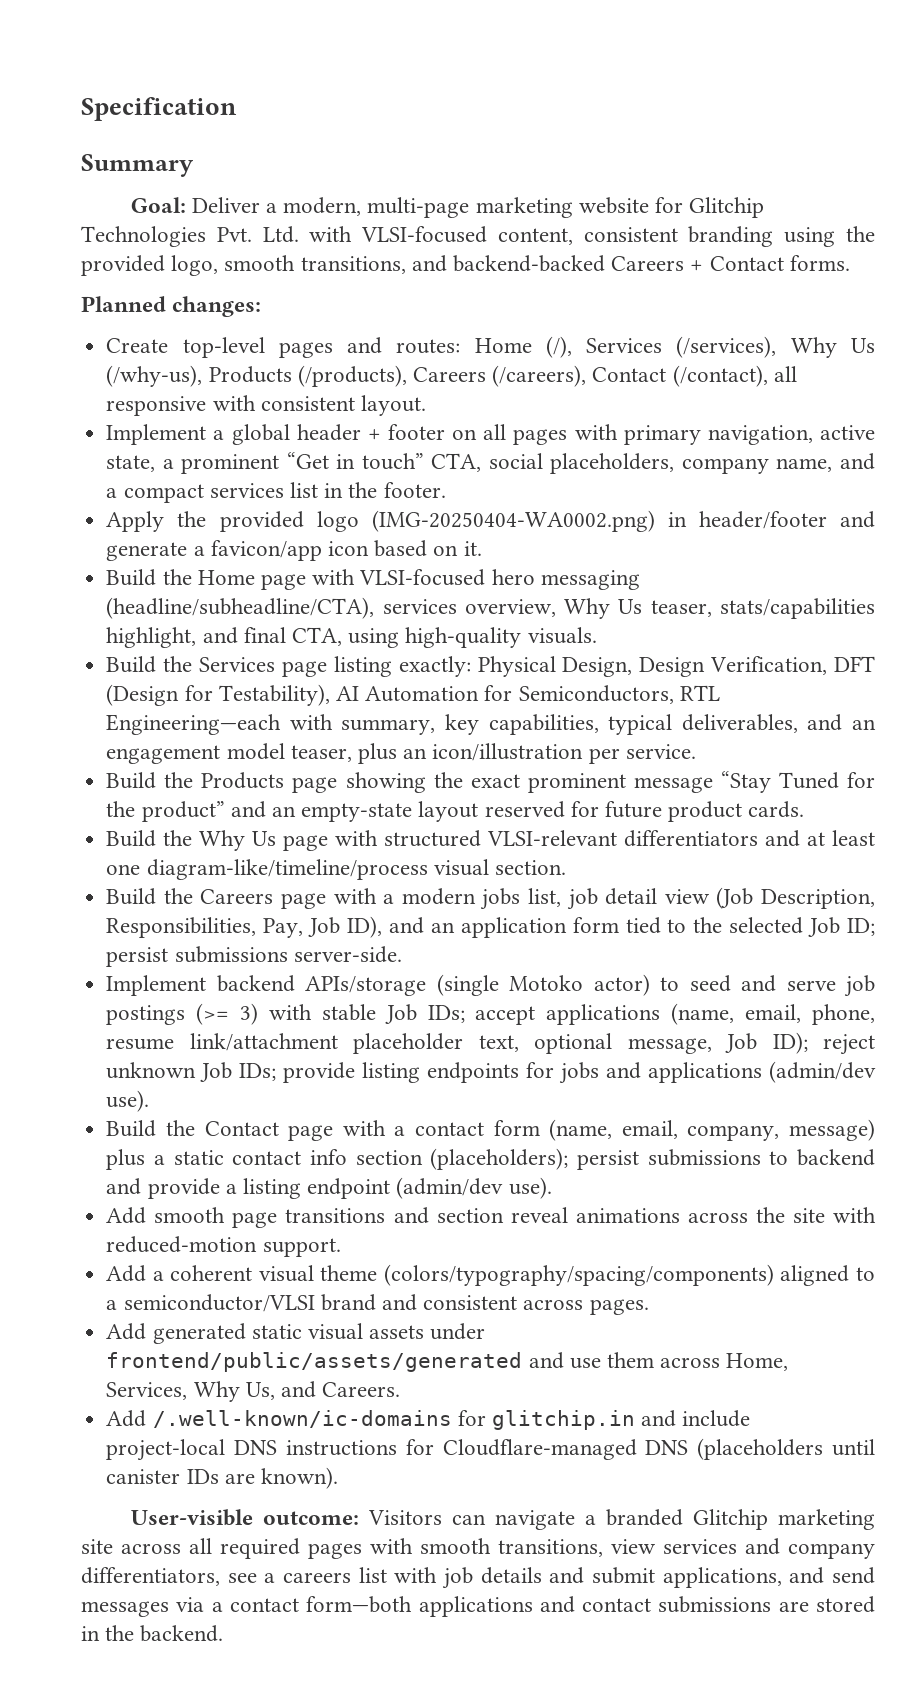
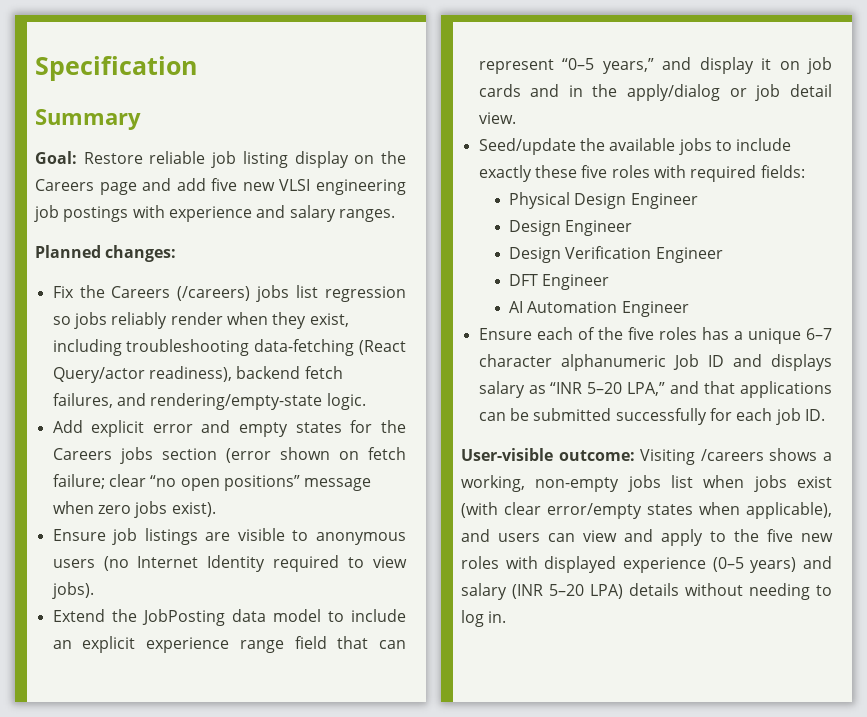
- Goal: Deliver a modern, multi-page marketing website for Glitchip Technologies Pvt. Ltd. with VLSI-focused content, consistent branding using the provided logo, smooth transitions, and backend-backed Careers + Contact forms.
+ Goal: Restore reliable job listing display on the Careers page and add five new VLSI engineering job postings with experience and salary ranges.
  Planned changes:
- Create top-level pages and routes: Home (/), Services (/services), Why Us (/why-us), Products (/products), Careers (/careers), Contact (/contact), all responsive with consistent layout.
- Implement a global header + footer on all pages with primary navigation, active state, a prominent “Get in touch” CTA, social placeholders, company name, and a compact services list in the footer.
- Apply the provided logo (IMG-20250404-WA0002.png) in header/footer and generate a favicon/app icon based on it.
- Build the Home page with VLSI-focused hero messaging (headline/subheadline/CTA), services overview, Why Us teaser, stats/capabilities highlight, and final CTA, using high-quality visuals.
- Build the Services page listing exactly: Physical Design, Design Verification, DFT (Design for Testability), AI Automation for Semiconductors, RTL Engineering—each with summary, key capabilities, typical deliverables, and an engagement model teaser, plus an icon/illustration per service.
- Build the Products page showing the exact prominent message “Stay Tuned for the product” and an empty-state layout reserved for future product cards.
- Build the Why Us page with structured VLSI-relevant differentiators and at least one diagram-like/timeline/process visual section.
- Build the Careers page with a modern jobs list, job detail view (Job Description, Responsibilities, Pay, Job ID), and an application form tied to the selected Job ID; persist submissions server-side.
- Implement backend APIs/storage (single Motoko actor) to seed and serve job postings (>= 3) with stable Job IDs; accept applications (name, email, phone, resume link/attachment placeholder text, optional message, Job ID); reject unknown Job IDs; provide listing endpoints for jobs and applications (admin/dev use).
- Build the Contact page with a contact form (name, email, company, message) plus a static contact info section (placeholders); persist submissions to backend and provide a listing endpoint (admin/dev use).
- Add smooth page transitions and section reveal animations across the site with reduced-motion support.
- Add a coherent visual theme (colors/typography/spacing/components) aligned to a semiconductor/VLSI brand and consistent across pages.
- Add generated static visual assets under frontend/public/assets/generated and use them across Home, Services, Why Us, and Careers.
- Add /.well-known/ic-domains for glitchip.in and include project-local DNS instructions for Cloudflare-managed DNS (placeholders until canister IDs are known).
- User-visible outcome: Visitors can navigate a branded Glitchip marketing site across all required pages with smooth transitions, view services and company differentiators, see a careers list with job details and submit applications, and send messages via a contact form—both applications and contact submissions are stored in the backend.
+ Fix the Careers (/careers) jobs list regression so jobs reliably render when they exist, including troubleshooting data-fetching (React Query/actor readiness), backend fetch failures, and rendering/empty-state logic.
+ Add explicit error and empty states for the Careers jobs section (error shown on fetch failure; clear “no open positions” message when zero jobs exist).
+ Ensure job listings are visible to anonymous users (no Internet Identity required to view jobs).
+ Extend the JobPosting data model to include an explicit experience range field that can represent “0–5 years,” and display it on job cards and in the apply/dialog or job detail view.
+ Seed/update the available jobs to include exactly these five roles with required fields:
+ Physical Design Engineer
+ Design Engineer
+ Design Verification Engineer
+ DFT Engineer
+ AI Automation Engineer
+ Ensure each of the five roles has a unique 6–7 character alphanumeric Job ID and displays salary as “INR 5–20 LPA,” and that applications can be submitted successfully for each job ID.
+ User-visible outcome: Visiting /careers shows a working, non-empty jobs list when jobs exist (with clear error/empty states when applicable), and users can view and apply to the five new roles with displayed experience (0–5 years) and salary (INR 5–20 LPA) details without needing to log in.

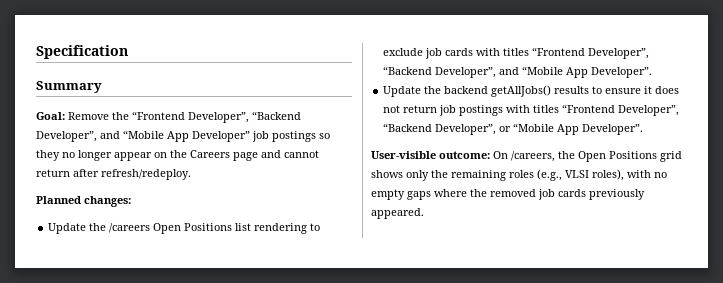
- Goal: Restore reliable job listing display on the Careers page and add five new VLSI engineering job postings with experience and salary ranges.
+ Goal: Remove the “Frontend Developer”, “Backend Developer”, and “Mobile App Developer” job postings so they no longer appear on the Careers page and cannot return after refresh/redeploy.
  Planned changes:
- Fix the Careers (/careers) jobs list regression so jobs reliably render when they exist, including troubleshooting data-fetching (React Query/actor readiness), backend fetch failures, and rendering/empty-state logic.
- Add explicit error and empty states for the Careers jobs section (error shown on fetch failure; clear “no open positions” message when zero jobs exist).
- Ensure job listings are visible to anonymous users (no Internet Identity required to view jobs).
- Extend the JobPosting data model to include an explicit experience range field that can represent “0–5 years,” and display it on job cards and in the apply/dialog or job detail view.
- Seed/update the available jobs to include exactly these five roles with required fields:
- Physical Design Engineer
- Design Engineer
- Design Verification Engineer
- DFT Engineer
- AI Automation Engineer
- Ensure each of the five roles has a unique 6–7 character alphanumeric Job ID and displays salary as “INR 5–20 LPA,” and that applications can be submitted successfully for each job ID.
- User-visible outcome: Visiting /careers shows a working, non-empty jobs list when jobs exist (with clear error/empty states when applicable), and users can view and apply to the five new roles with displayed experience (0–5 years) and salary (INR 5–20 LPA) details without needing to log in.
+ Update the /careers Open Positions list rendering to exclude job cards with titles “Frontend Developer”, “Backend Developer”, and “Mobile App Developer”.
+ Update the backend getAllJobs() results to ensure it does not return job postings with titles “Frontend Developer”, “Backend Developer”, or “Mobile App Developer”.
+ User-visible outcome: On /careers, the Open Positions grid shows only the remaining roles (e.g., VLSI roles), with no empty gaps where the removed job cards previously appeared.

